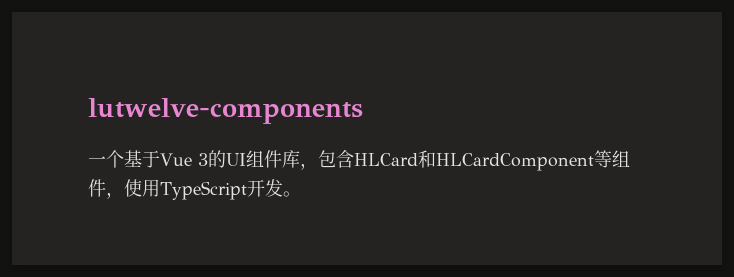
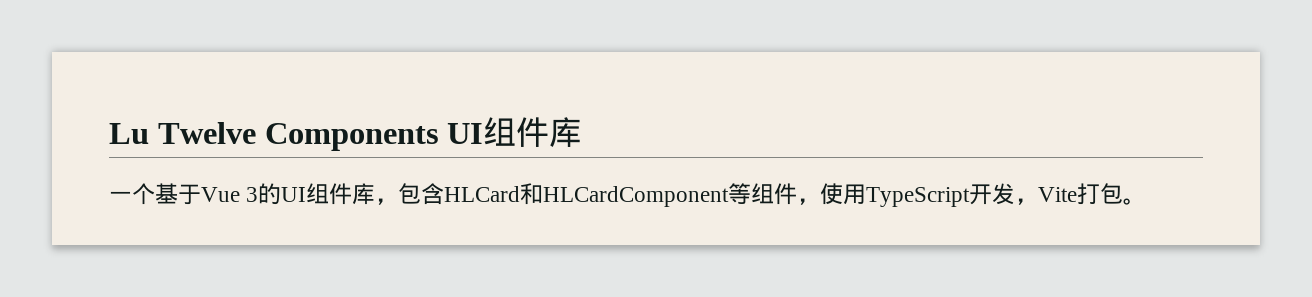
- lutwelve-components
+ Lu Twelve Components UI组件库
- 一个基于Vue 3的UI组件库，包含HLCard和HLCardComponent等组件，使用TypeScript开发。
+ 一个基于Vue 3的UI组件库，包含HLCard和HLCardComponent等组件，使用TypeScript开发，Vite打包。

